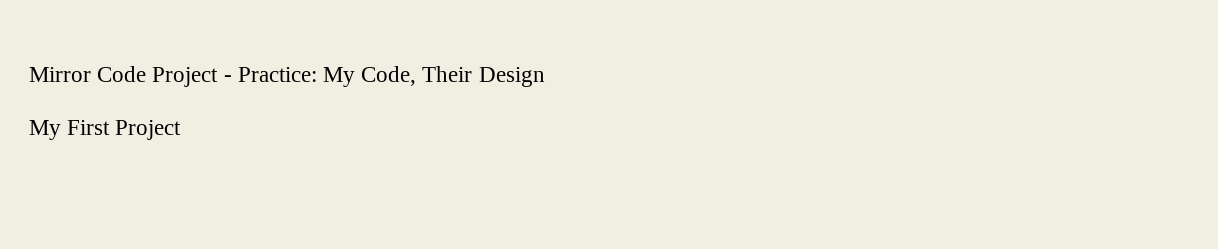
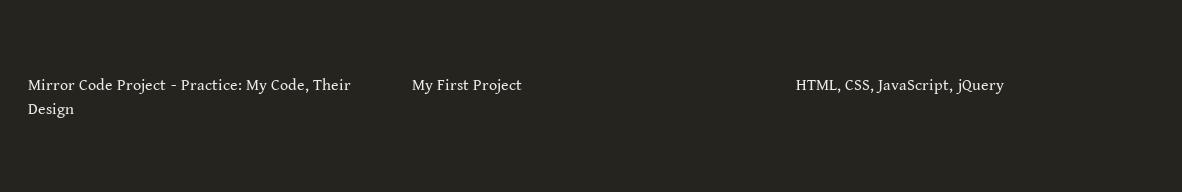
+ HTML, CSS, JavaScript, jQuery

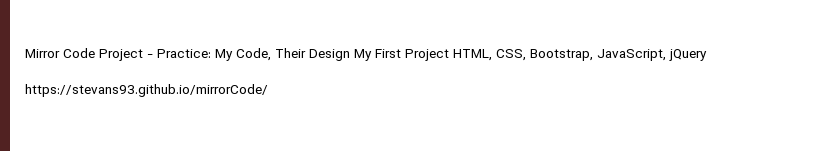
- Mirror Code Project - Practice: My Code, Their Design
- My First Project
- HTML, CSS, JavaScript, jQuery
+ Mirror Code Project - Practice: My Code, Their Design My First Project HTML, CSS, Bootstrap, JavaScript, jQuery
+ https://stevans93.github.io/mirrorCode/

